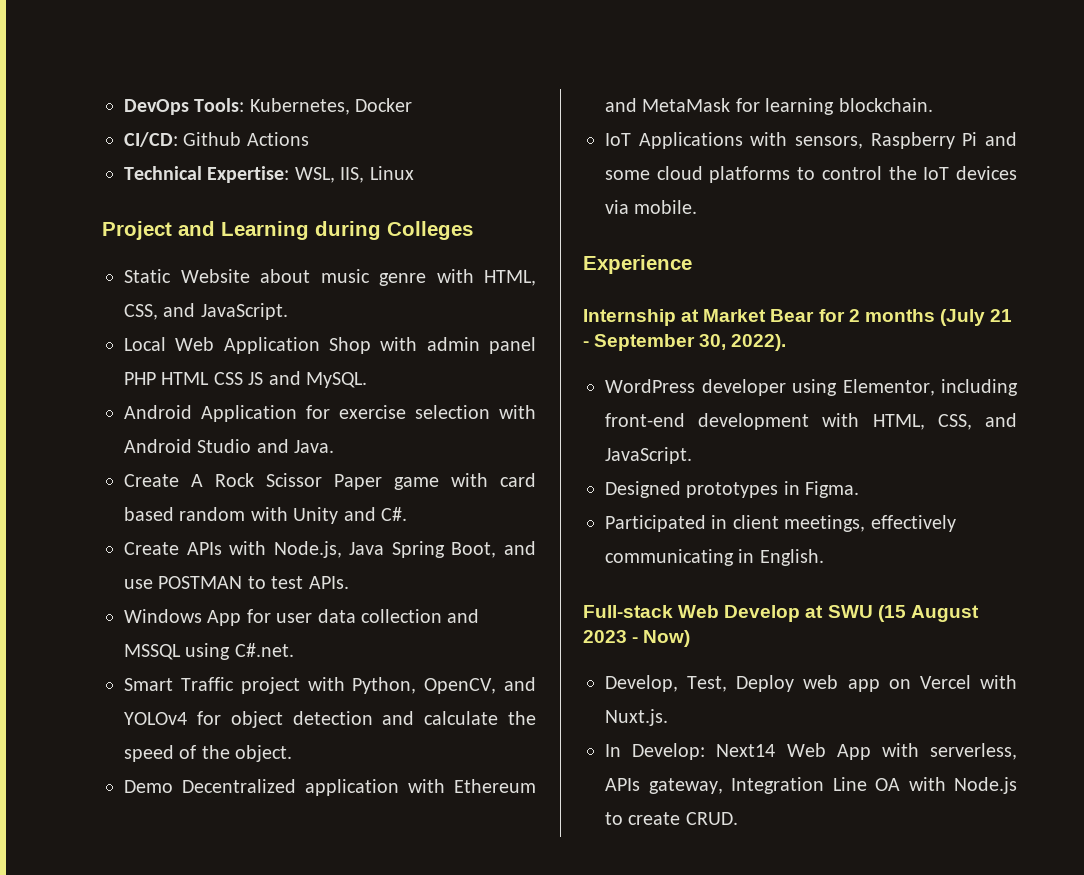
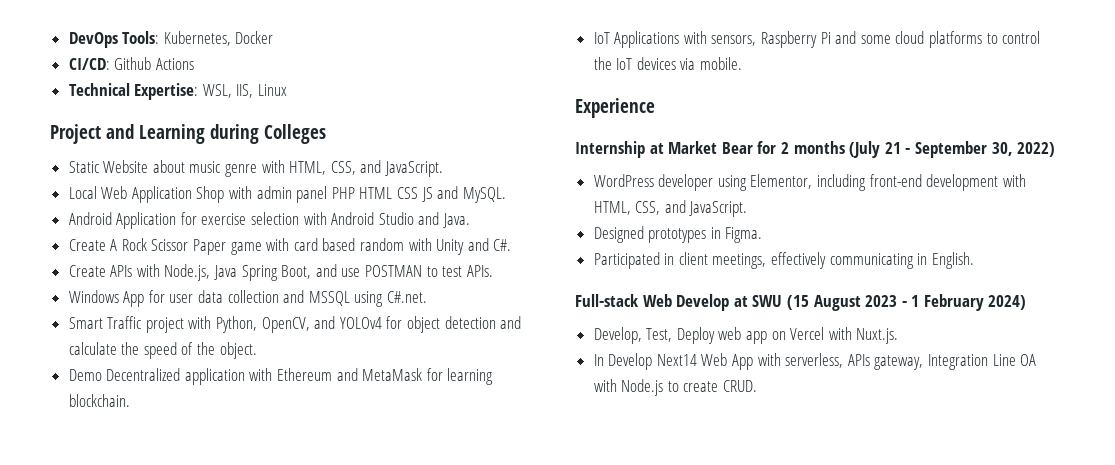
- Internship at Market Bear for 2 months (July 21 - September 30, 2022).
+ Internship at Market Bear for 2 months (July 21 - September 30, 2022)
- Full-stack Web Develop at SWU (15 August 2023 - Now)
+ Full-stack Web Develop at SWU (15 August 2023 - 1 February 2024)
- In Develop: Next14 Web App with serverless, APIs gateway, Integration Line OA with Node.js to create CRUD.
+ In Develop Next14 Web App with serverless, APIs gateway, Integration Line OA with Node.js to create CRUD.

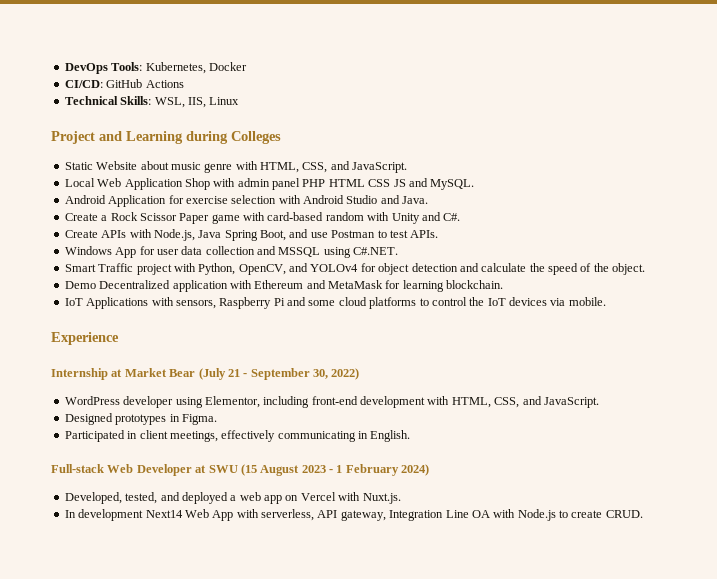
- CI/CD: Github Actions
+ CI/CD: GitHub Actions
- Technical Expertise: WSL, IIS, Linux
+ Technical Skills: WSL, IIS, Linux
- Create A Rock Scissor Paper game with card based random with Unity and C#.
+ Create a Rock Scissor Paper game with card-based random with Unity and C#.
- Create APIs with Node.js, Java Spring Boot, and use POSTMAN to test APIs.
+ Create APIs with Node.js, Java Spring Boot, and use Postman to test APIs.
- Windows App for user data collection and MSSQL using C#.net.
+ Windows App for user data collection and MSSQL using C#.NET.
- Internship at Market Bear for 2 months (July 21 - September 30, 2022)
+ Internship at Market Bear (July 21 - September 30, 2022)
- Full-stack Web Develop at SWU (15 August 2023 - 1 February 2024)
+ Full-stack Web Developer at SWU (15 August 2023 - 1 February 2024)
- Develop, Test, Deploy web app on Vercel with Nuxt.js.
+ Developed, tested, and deployed a web app on Vercel with Nuxt.js.
- In Develop Next14 Web App with serverless, APIs gateway, Integration Line OA with Node.js to create CRUD.
+ In development Next14 Web App with serverless, API gateway, Integration Line OA with Node.js to create CRUD.

